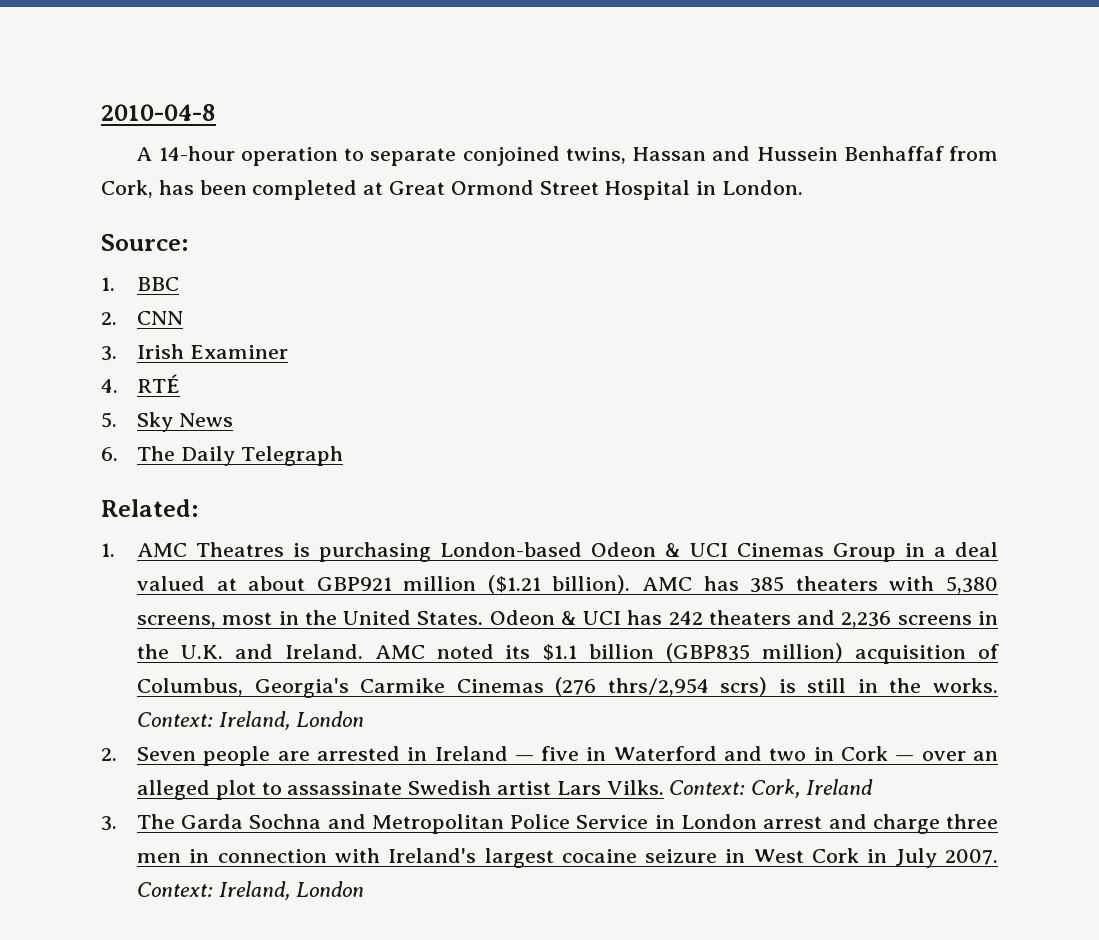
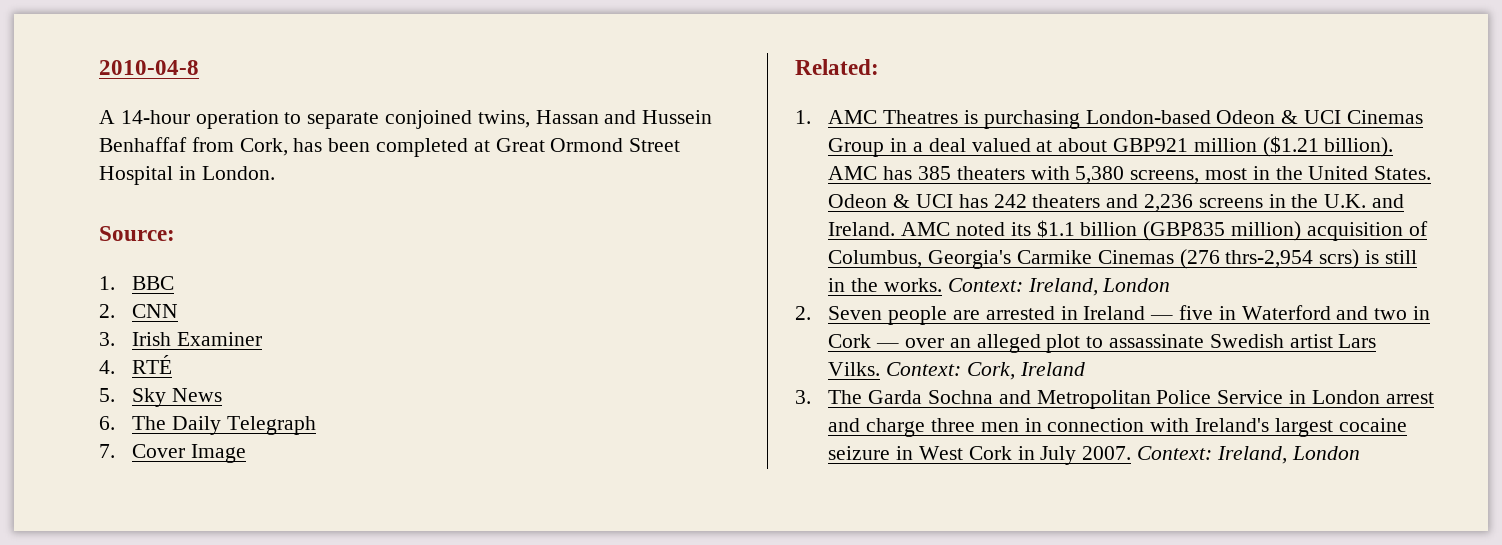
+ 7. Cover Image
- AMC noted its $1.1 billion (GBP835 million) acquisition of Columbus, Georgia's Carmike Cinemas (276 thrs/2,954 scrs) is still in the works.
+ AMC noted its $1.1 billion (GBP835 million) acquisition of Columbus, Georgia's Carmike Cinemas (276 thrs-2,954 scrs) is still in the works.

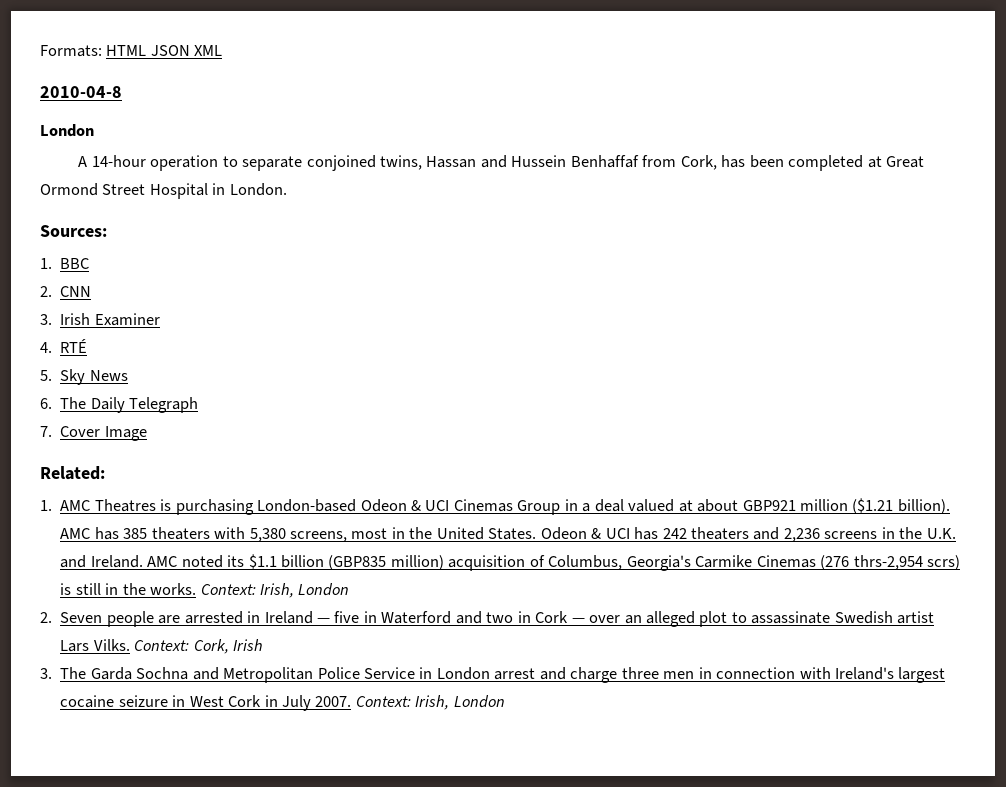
+ Formats: HTML JSON XML
  2010-04-8
+ London
- Source:
+ Sources:
- AMC noted its $1.1 billion (GBP835 million) acquisition of Columbus, Georgia's Carmike Cinemas (276 thrs-2,954 scrs) is still in the works. Context: Ireland, London
+ AMC noted its $1.1 billion (GBP835 million) acquisition of Columbus, Georgia's Carmike Cinemas (276 thrs-2,954 scrs) is still in the works. Context: Irish, London
- Context: Cork, Ireland
+ Context: Cork, Irish
- 3. The Garda Sochna and Metropolitan Police Service in London arrest and charge three men in connection with Ireland's largest cocaine seizure in West Cork in July 2007. Context: Ireland, London
+ 3. The Garda Sochna and Metropolitan Police Service in London arrest and charge three men in connection with Ireland's largest cocaine seizure in West Cork in July 2007. Context: Irish, London

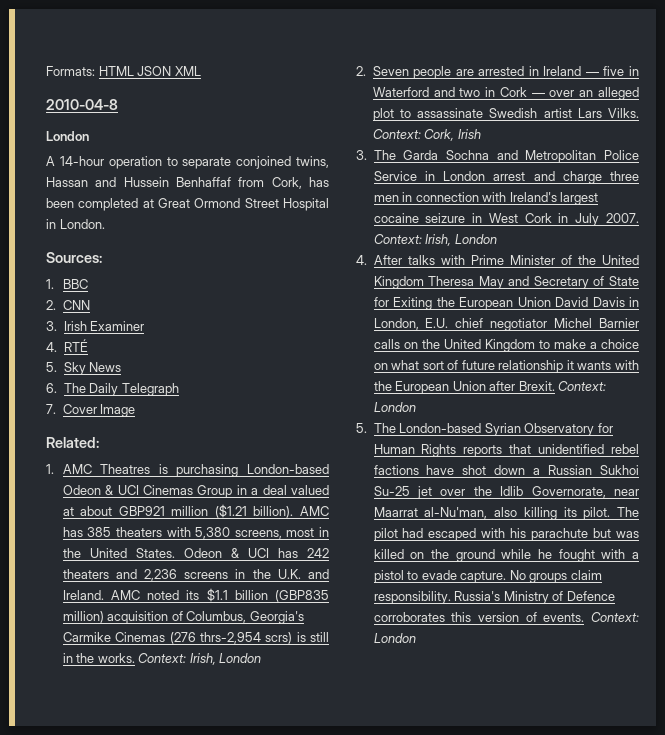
+ 4. After talks with Prime Minister of the United Kingdom Theresa May and Secretary of State for Exiting the European Union David Davis in London, E.U. chief negotiator Michel Barnier calls on the United Kingdom to make a choice on what sort of future relationship it wants with the European Union after Brexit. Context: London
+ 5. The London-based Syrian Observatory for Human Rights reports that unidentified rebel factions have shot down a Russian Sukhoi Su-25 jet over the Idlib Governorate, near Maarrat al-Nu'man, also killing its pilot. The pilot had escaped with his parachute but was killed on the ground while he fought with a pistol to evade capture. No groups claim responsibility. Russia's Ministry of Defence corroborates this version of events. Context: London

